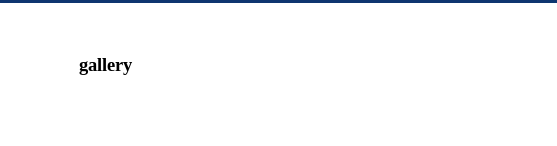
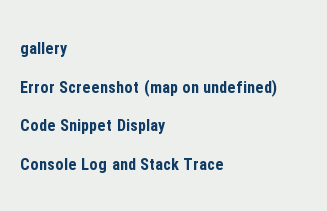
+ Error Screenshot (map on undefined)
+ Code Snippet Display
+ Console Log and Stack Trace

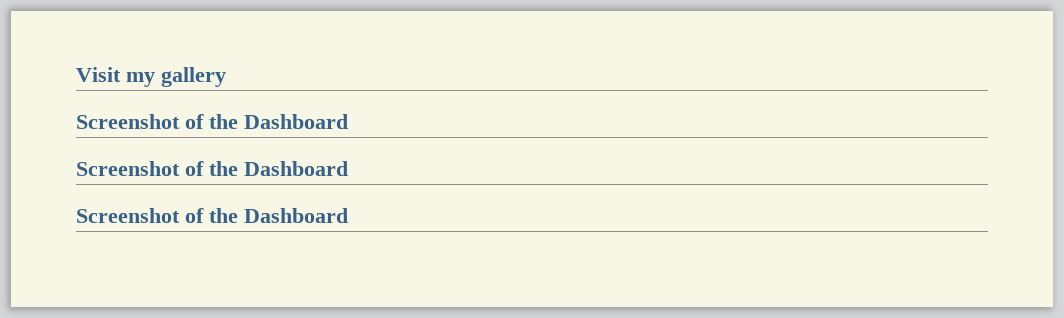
- gallery
- Error Screenshot (map on undefined)
- Code Snippet Display
- Console Log and Stack Trace
+ Visit my gallery
+ Screenshot of the Dashboard
+ Screenshot of the Dashboard
+ Screenshot of the Dashboard

